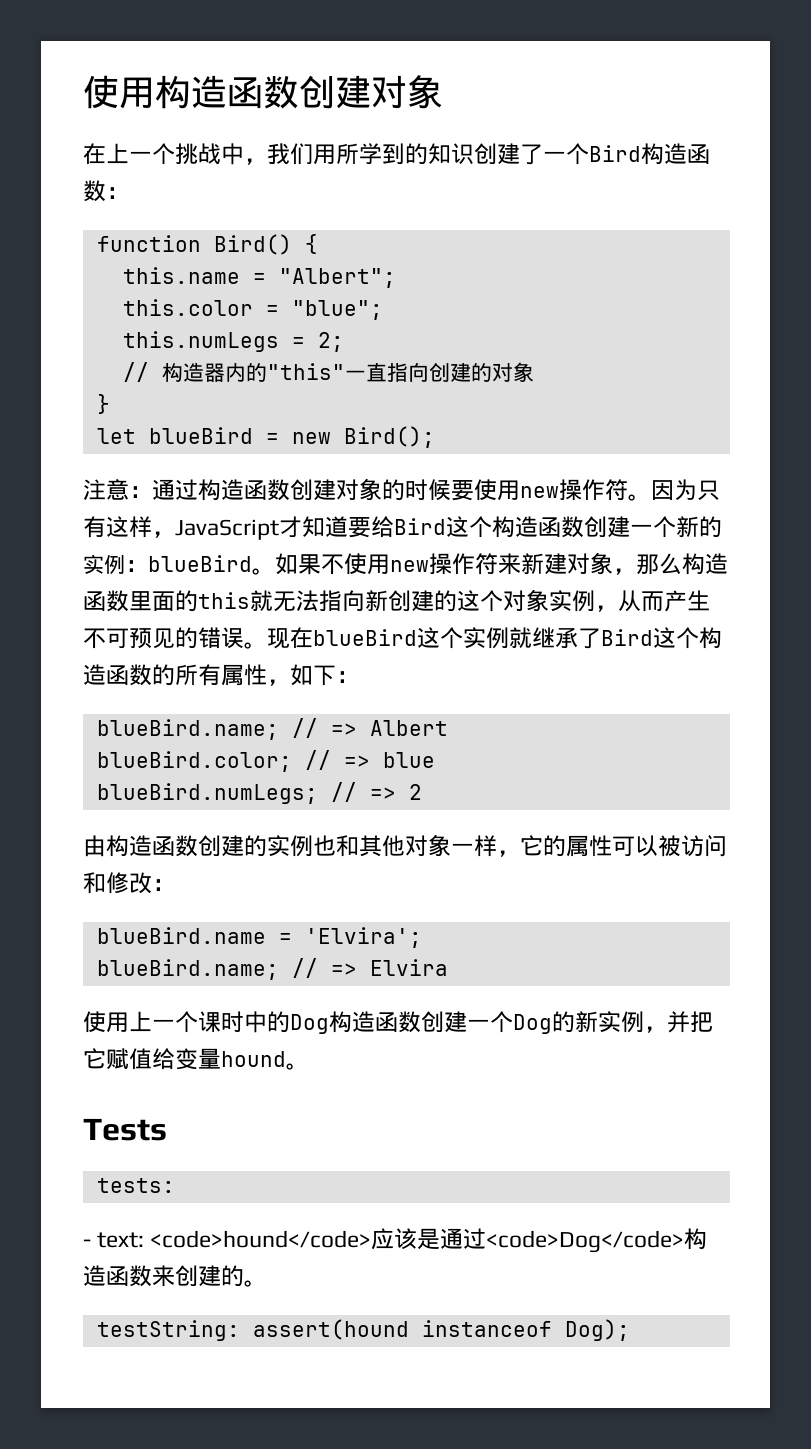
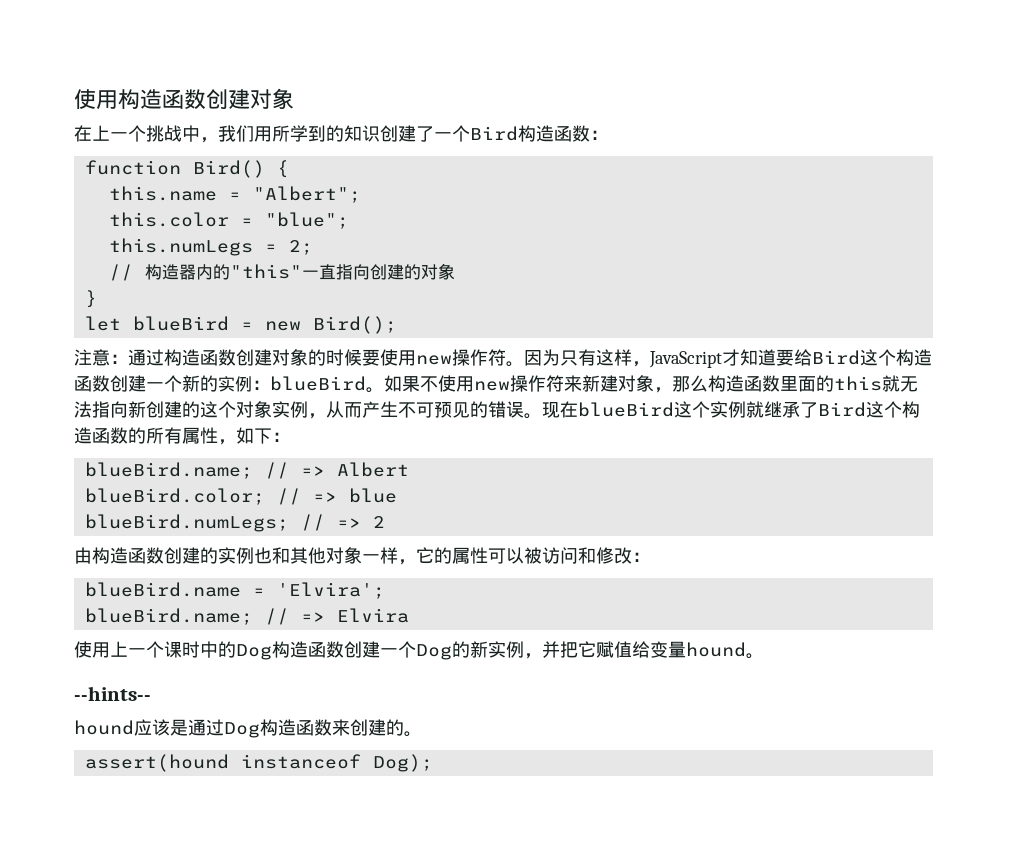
- Tests
- tests:
- - text: <code>hound</code>应该是通过<code>Dog</code>构造函数来创建的。
+ --hints--
+ hound应该是通过Dog构造函数来创建的。
- testString: assert(hound instanceof Dog);
+ assert(hound instanceof Dog);

